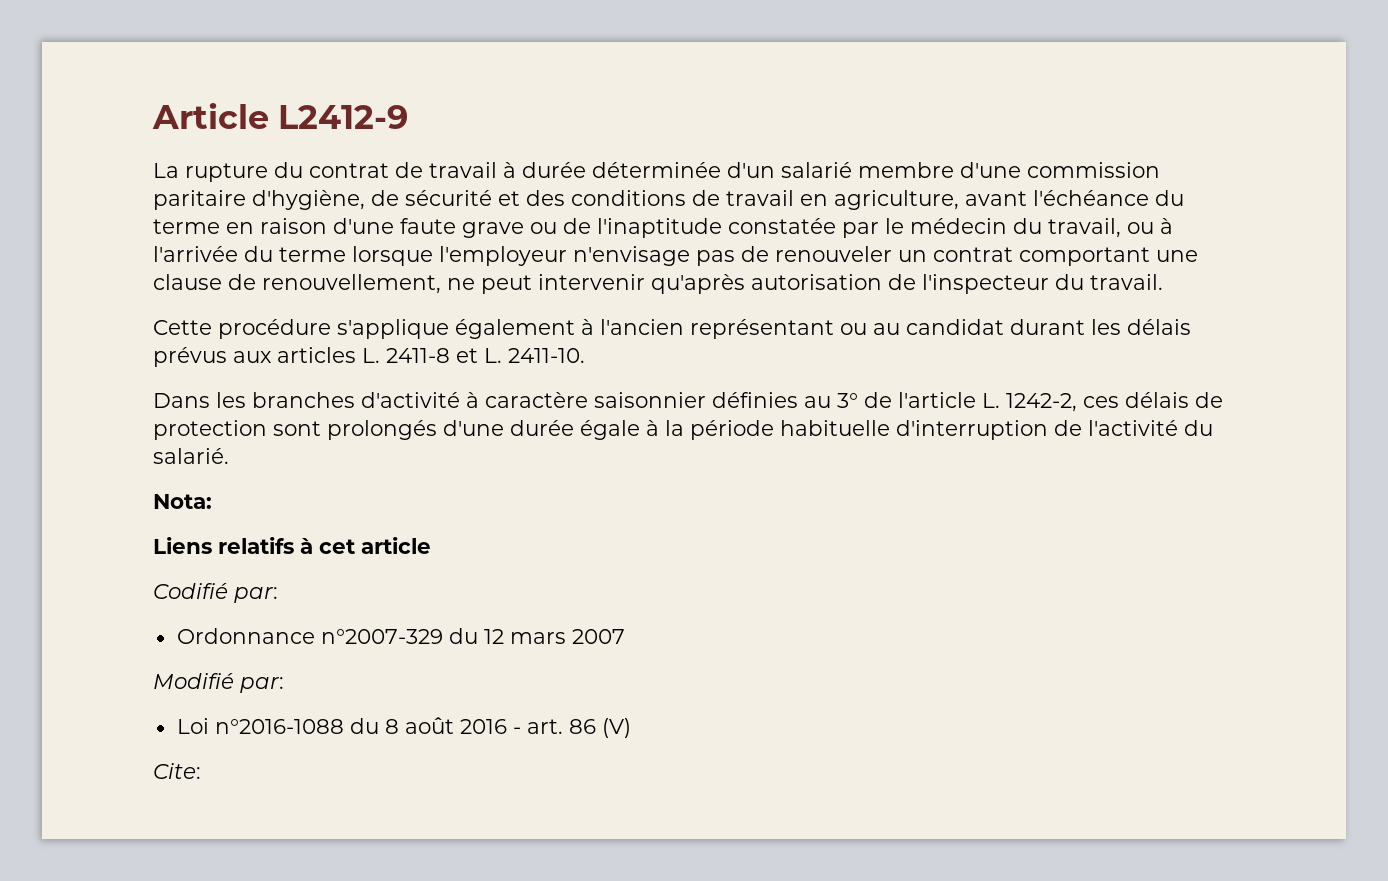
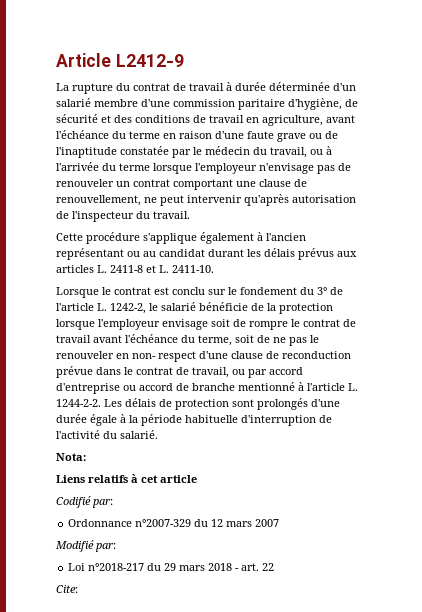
- Dans les branches d'activité à caractère saisonnier définies au 3° de l'article L. 1242-2, ces délais de protection sont prolongés d'une durée égale à la période habituelle d'interruption de l'activité du salarié.
+ Lorsque le contrat est conclu sur le fondement du 3° de l'article L. 1242-2, le salarié bénéficie de la protection lorsque l'employeur envisage soit de rompre le contrat de travail avant l'échéance du terme, soit de ne pas le renouveler en non- respect d'une clause de reconduction prévue dans le contrat de travail, ou par accord d'entreprise ou accord de branche mentionné à l'article L. 1244-2-2. Les délais de protection sont prolongés d'une durée égale à la période habituelle d'interruption de l'activité du salarié.
- Loi n°2016-1088 du 8 août 2016 - art. 86 (V)
+ Loi n°2018-217 du 29 mars 2018 - art. 22

